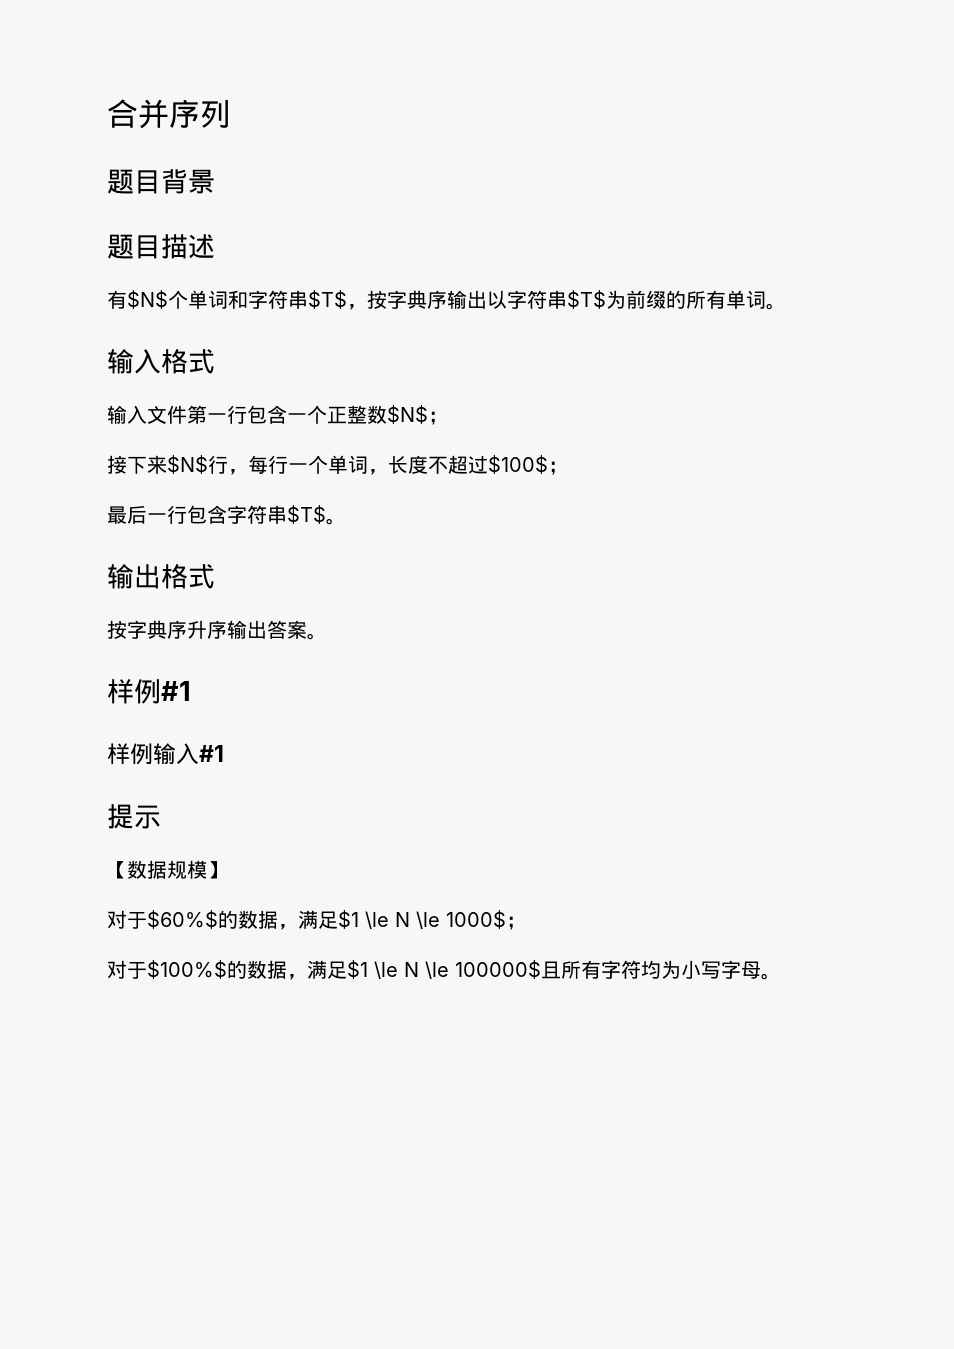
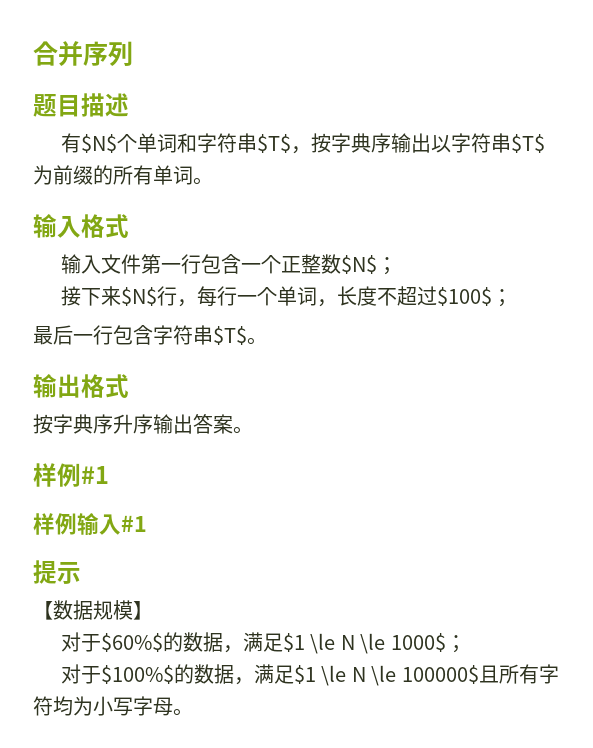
- 题目背景

